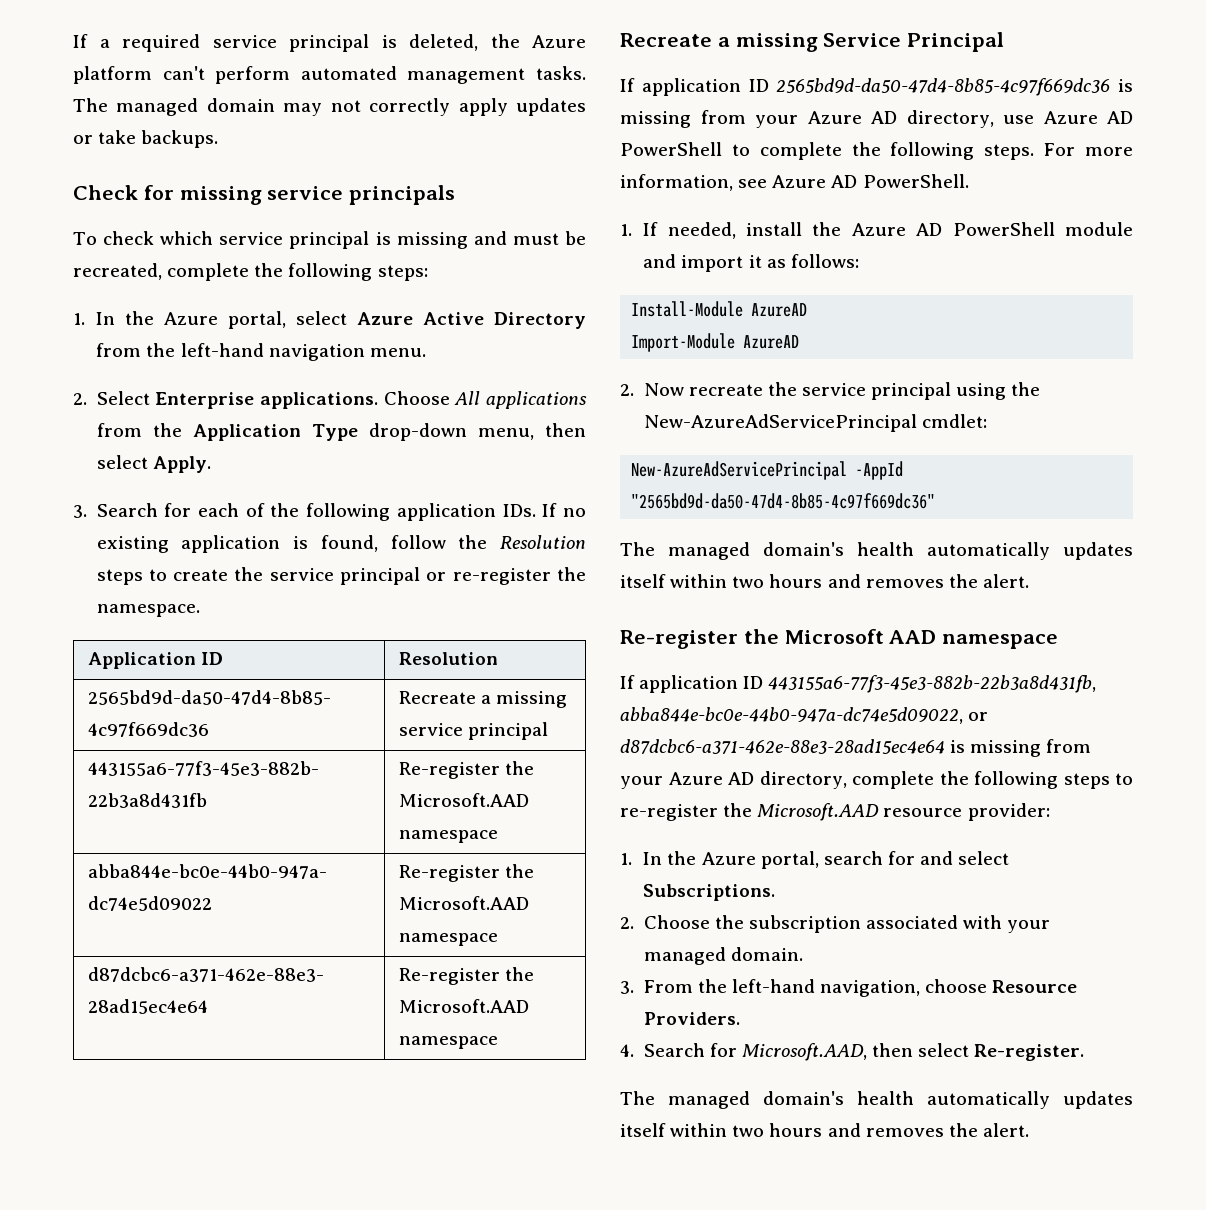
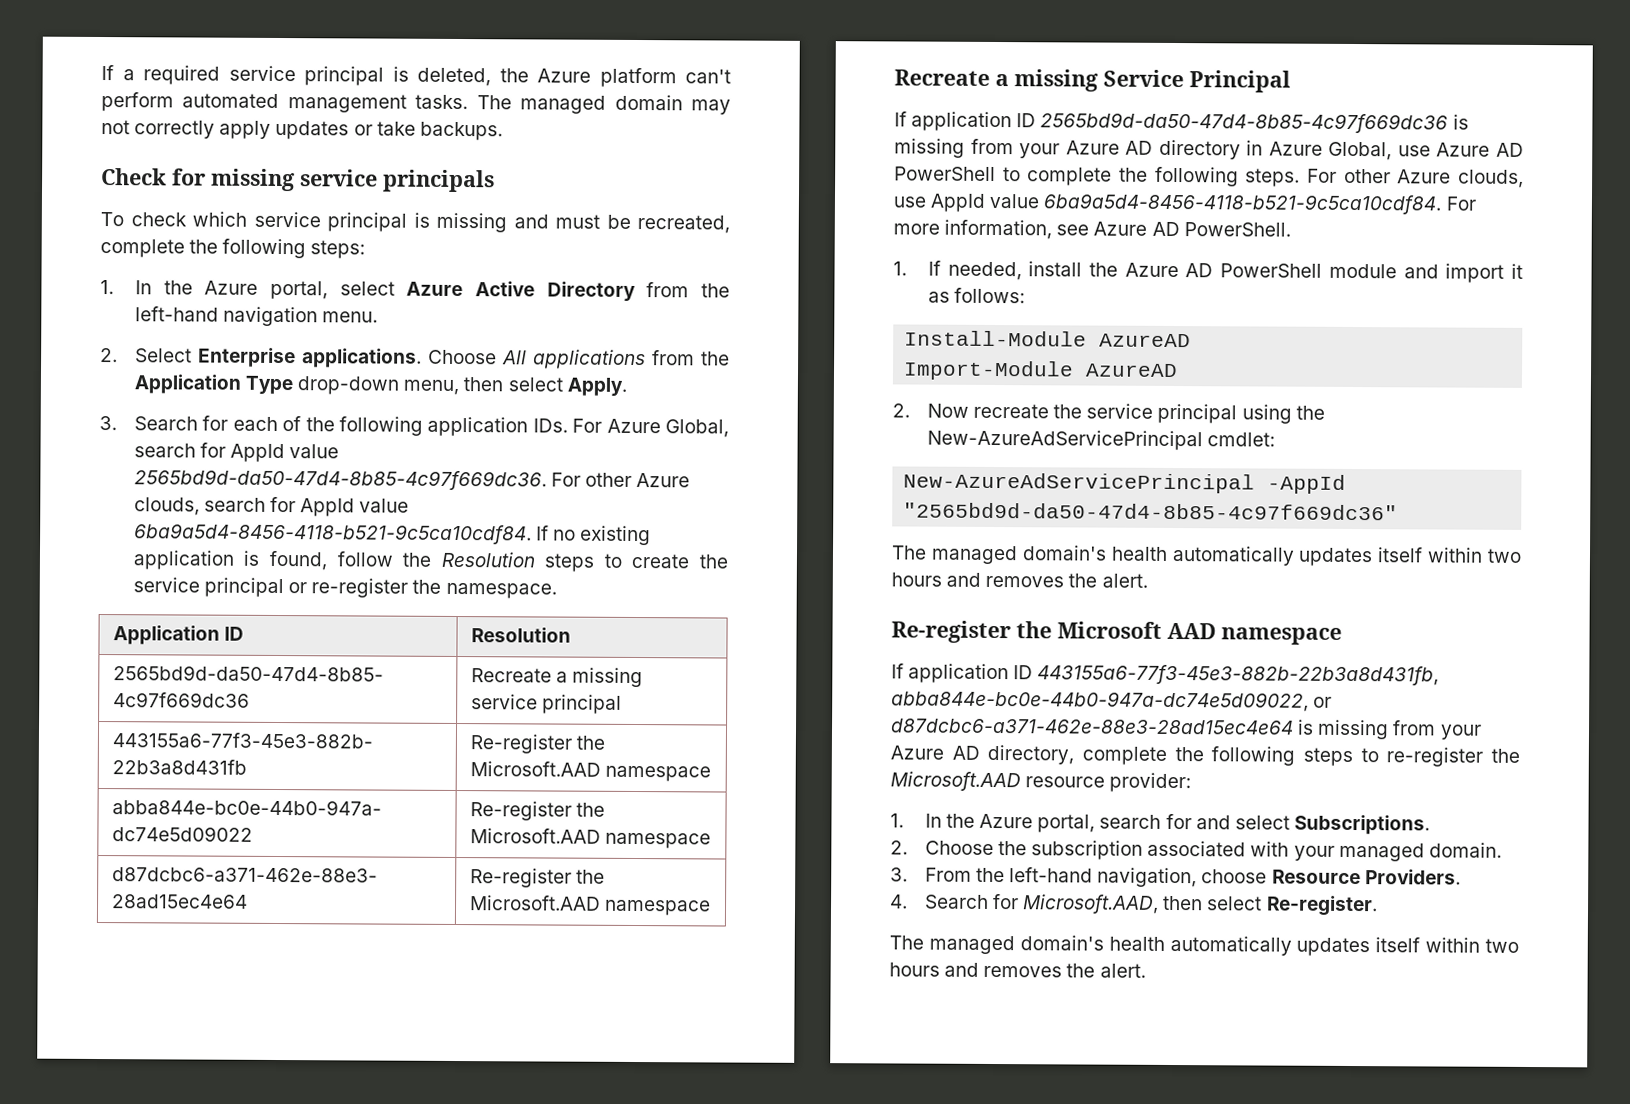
- 3. Search for each of the following application IDs. If no existing application is found, follow the Resolution steps to create the service principal or re-register the namespace.
+ 3. Search for each of the following application IDs. For Azure Global, search for AppId value 2565bd9d-da50-47d4-8b85-4c97f669dc36. For other Azure clouds, search for AppId value 6ba9a5d4-8456-4118-b521-9c5ca10cdf84. If no existing application is found, follow the Resolution steps to create the service principal or re-register the namespace.
- If application ID 2565bd9d-da50-47d4-8b85-4c97f669dc36 is missing from your Azure AD directory, use Azure AD PowerShell to complete the following steps.
+ If application ID 2565bd9d-da50-47d4-8b85-4c97f669dc36 is missing from your Azure AD directory in Azure Global, use Azure AD PowerShell to complete the following steps.
- For more information, see Azure AD PowerShell.
+ For other Azure clouds, use AppId value 6ba9a5d4-8456-4118-b521-9c5ca10cdf84. For more information, see Azure AD PowerShell.

